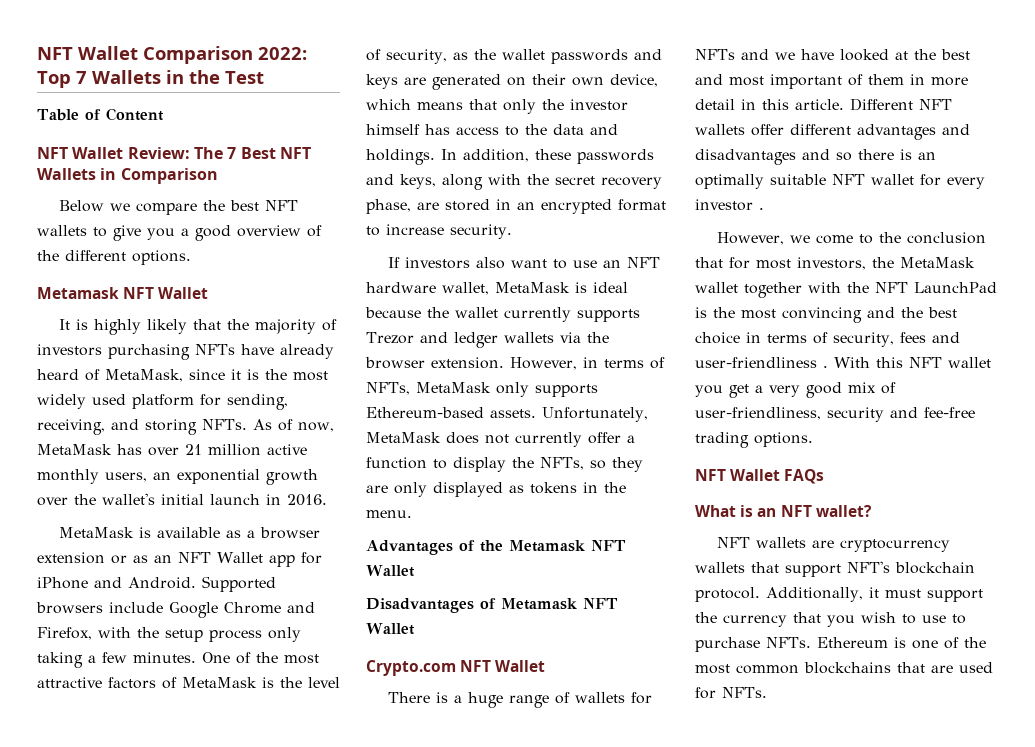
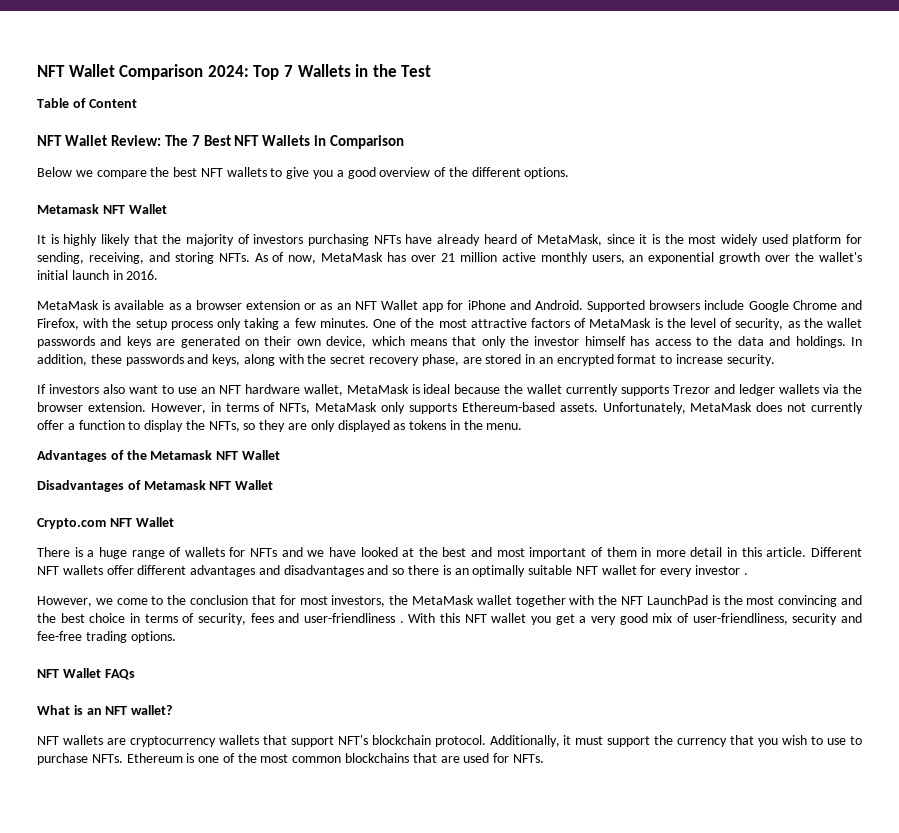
- NFT Wallet Comparison 2022: Top 7 Wallets in the Test
+ NFT Wallet Comparison 2024: Top 7 Wallets in the Test

